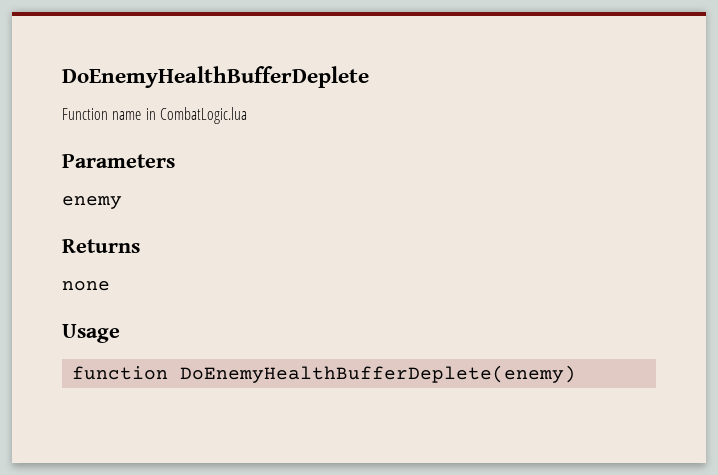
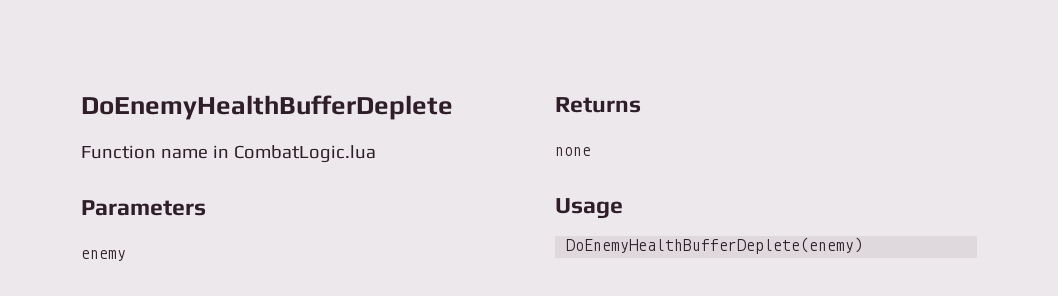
- function DoEnemyHealthBufferDeplete(enemy)
+ DoEnemyHealthBufferDeplete(enemy)

